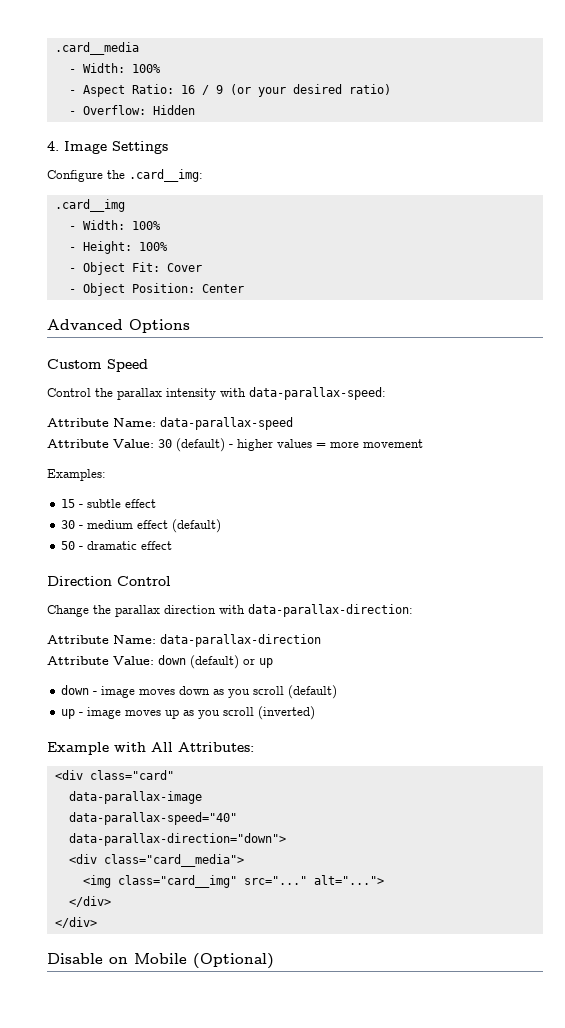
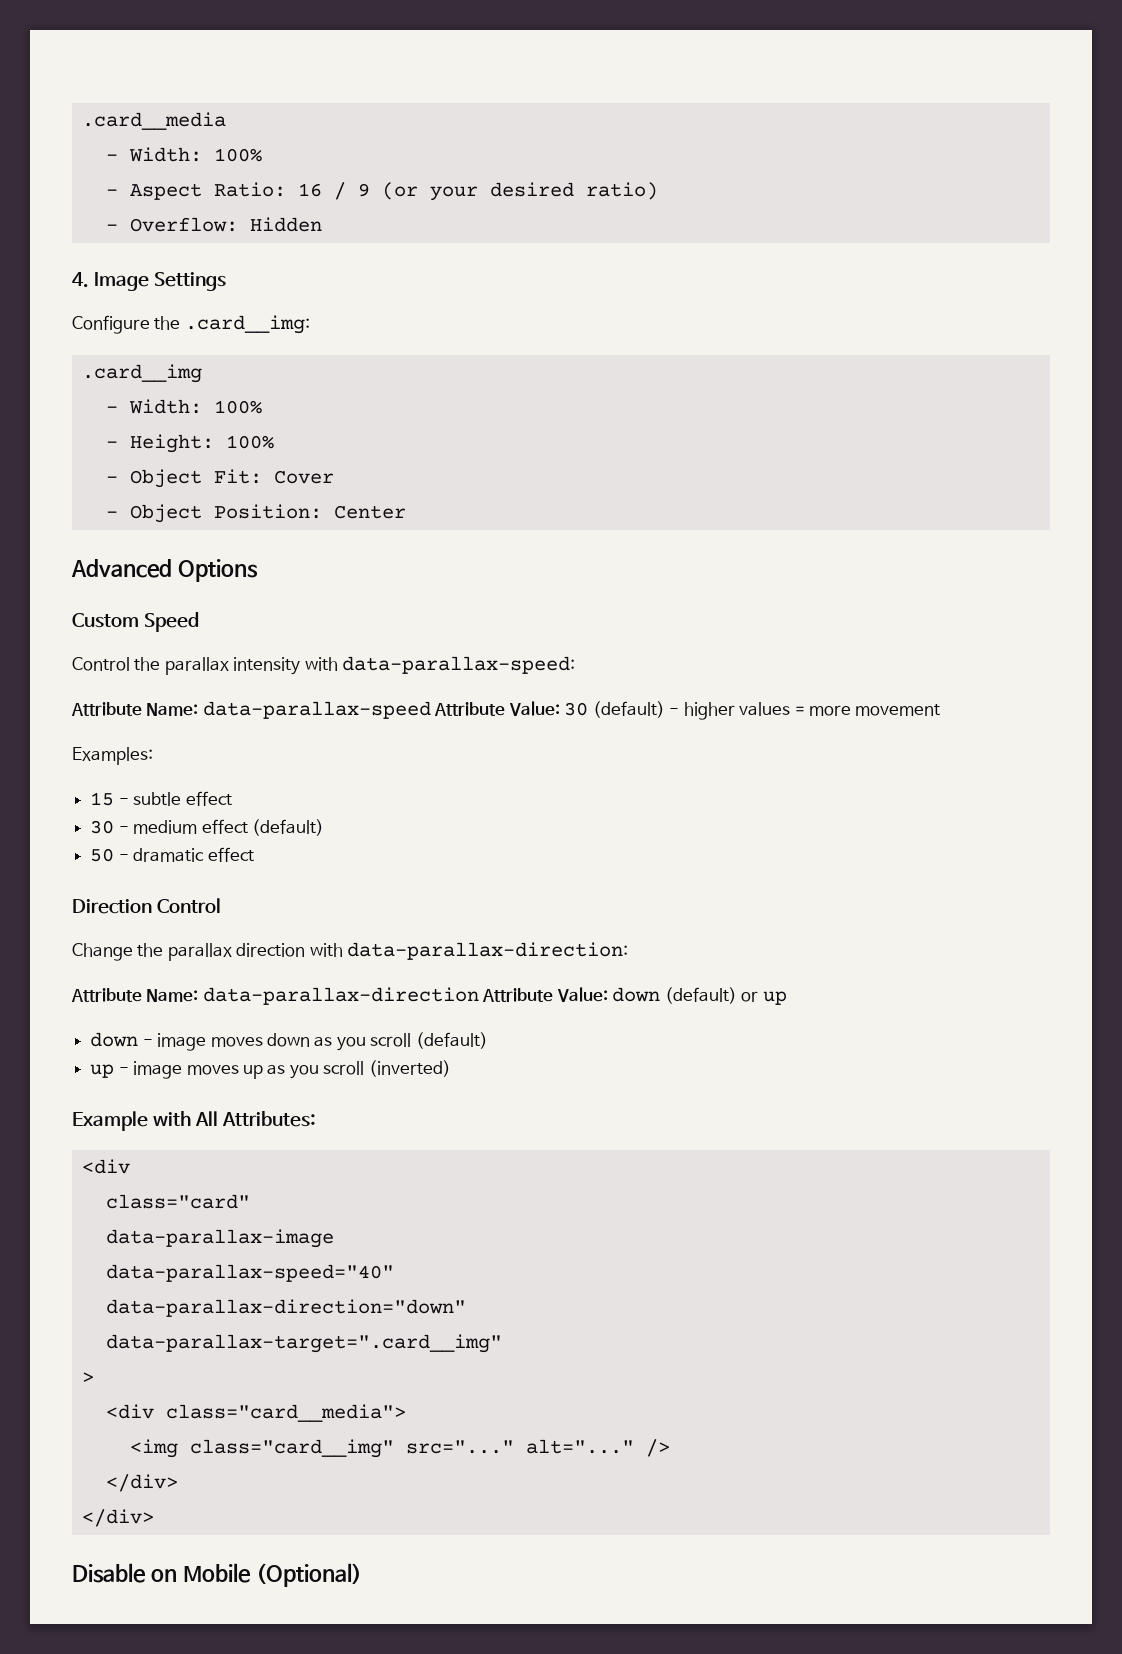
- Attribute Name: data-parallax-speed
- Attribute Value: 30 (default) - higher values = more movement
+ Attribute Name: data-parallax-speed Attribute Value: 30 (default) - higher values = more movement
- Attribute Name: data-parallax-direction
- Attribute Value: down (default) or up
+ Attribute Name: data-parallax-direction Attribute Value: down (default) or up
  Example with All Attributes:
- <div class="card"
+ <div
+ class="card"
- data-parallax-direction="down">
+ data-parallax-direction="down"
+ data-parallax-target=".card__img"
+ >
- <img class="card__img" src="..." alt="...">
+ <img class="card__img" src="..." alt="..." />

